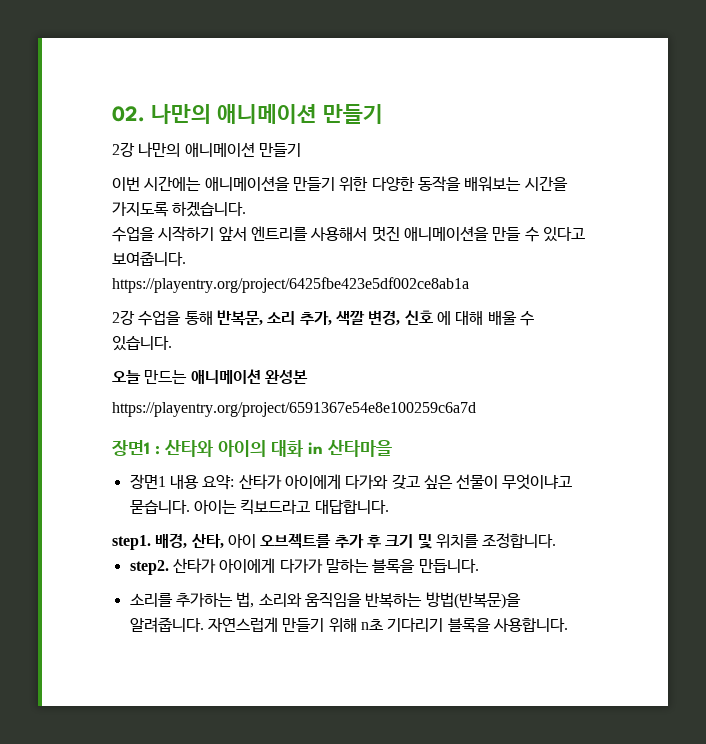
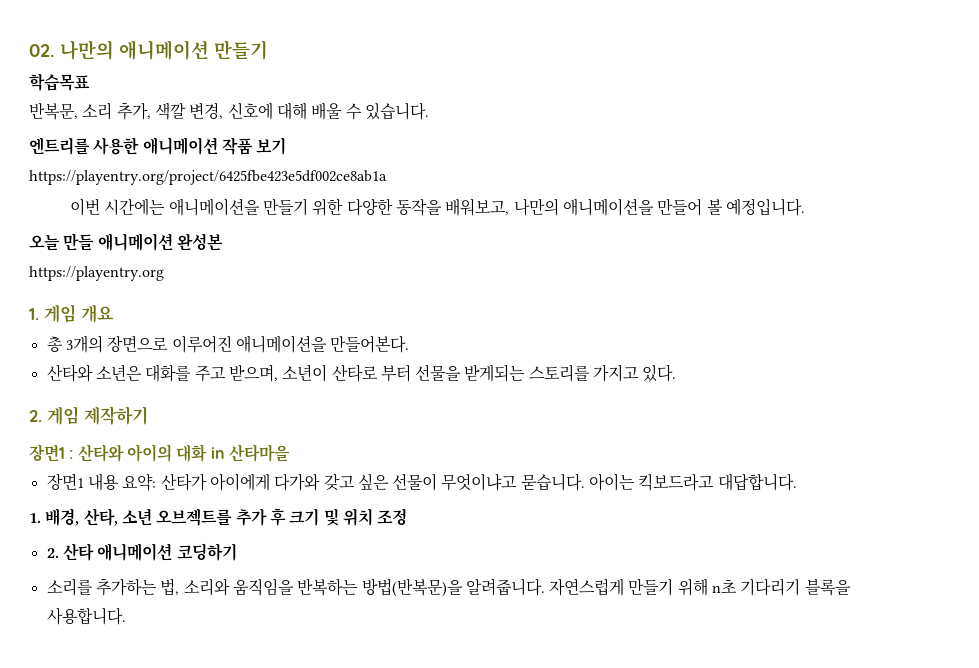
- 2강 나만의 애니메이션 만들기
+ 학습목표
+ 반복문, 소리 추가, 색깔 변경, 신호에 대해 배울 수 있습니다.
+ 엔트리를 사용한 애니메이션 작품 보기
+ https://playentry.org/project/6425fbe423e5df002ce8ab1a
- 이번 시간에는 애니메이션을 만들기 위한 다양한 동작을 배워보는 시간을 가지도록 하겠습니다.
- 수업을 시작하기 앞서 엔트리를 사용해서 멋진 애니메이션을 만들 수 있다고 보여줍니다.
- https://playentry.org/project/6425fbe423e5df002ce8ab1a
- 2강 수업을 통해 반복문, 소리 추가, 색깔 변경, 신호 에 대해 배울 수 있습니다.
+ 이번 시간에는 애니메이션을 만들기 위한 다양한 동작을 배워보고, 나만의 애니메이션을 만들어 볼 예정입니다.
- 오늘 만드는 애니메이션 완성본
+ 오늘 만들 애니메이션 완성본
- https://playentry.org/project/6591367e54e8e100259c6a7d
+ https://playentry.org
+ 1. 게임 개요
+ 총 3개의 장면으로 이루어진 애니메이션을 만들어본다.
+ 산타와 소년은 대화를 주고 받으며, 소년이 산타로 부터 선물을 받게되는 스토리를 가지고 있다.
+ 2. 게임 제작하기
- step1. 배경, 산타, 아이 오브젝트를 추가 후 크기 및 위치를 조정합니다.
- step2. 산타가 아이에게 다가가 말하는 블록을 만듭니다.
+ 1. 배경, 산타, 소년 오브젝트를 추가 후 크기 및 위치 조정
+ 2. 산타 애니메이션 코딩하기

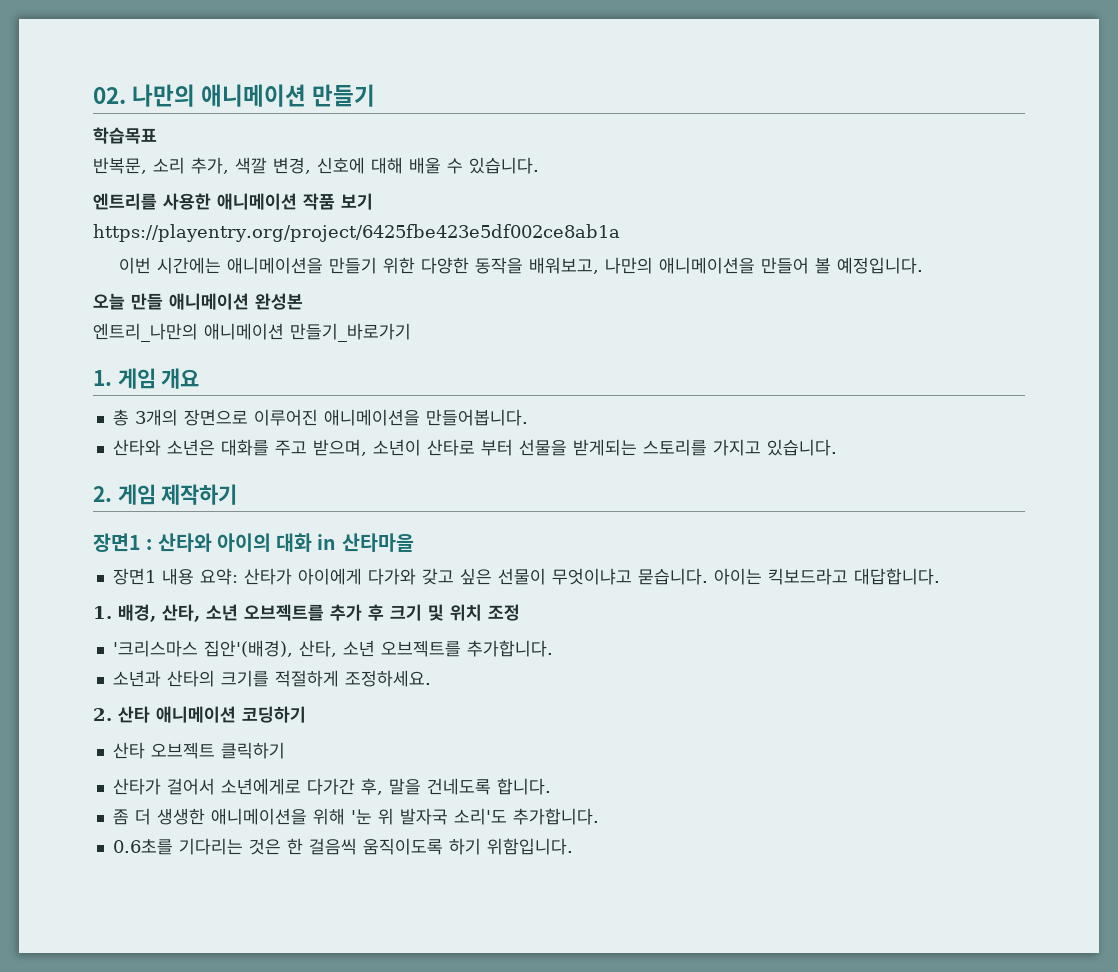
- https://playentry.org
+ 엔트리_나만의 애니메이션 만들기_바로가기
- 총 3개의 장면으로 이루어진 애니메이션을 만들어본다.
+ 총 3개의 장면으로 이루어진 애니메이션을 만들어봅니다.
- 산타와 소년은 대화를 주고 받으며, 소년이 산타로 부터 선물을 받게되는 스토리를 가지고 있다.
+ 산타와 소년은 대화를 주고 받으며, 소년이 산타로 부터 선물을 받게되는 스토리를 가지고 있습니다.
+ '크리스마스 집안'(배경), 산타, 소년 오브젝트를 추가합니다.
+ 소년과 산타의 크기를 적절하게 조정하세요.
  2. 산타 애니메이션 코딩하기
- 소리를 추가하는 법, 소리와 움직임을 반복하는 방법(반복문)을 알려줍니다. 자연스럽게 만들기 위해 n초 기다리기 블록을 사용합니다.
+ 산타 오브젝트 클릭하기
+ 산타가 걸어서 소년에게로 다가간 후, 말을 건네도록 합니다.
+ 좀 더 생생한 애니메이션을 위해 '눈 위 발자국 소리'도 추가합니다.
+ 0.6초를 기다리는 것은 한 걸음씩 움직이도록 하기 위함입니다.

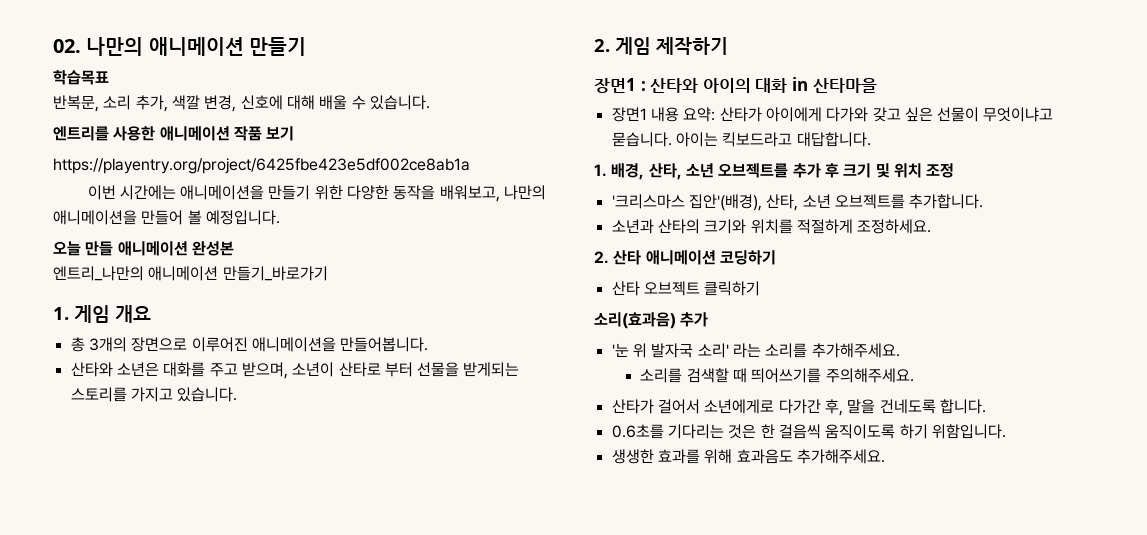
- 소년과 산타의 크기를 적절하게 조정하세요.
+ 소년과 산타의 크기와 위치를 적절하게 조정하세요.
+ 소리(효과음) 추가
+ '눈 위 발자국 소리' 라는 소리를 추가해주세요.
+ 소리를 검색할 때 띄어쓰기를 주의해주세요.
- 좀 더 생생한 애니메이션을 위해 '눈 위 발자국 소리'도 추가합니다.
+ 생생한 효과를 위해 효과음도 추가해주세요.

